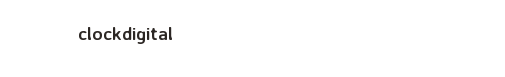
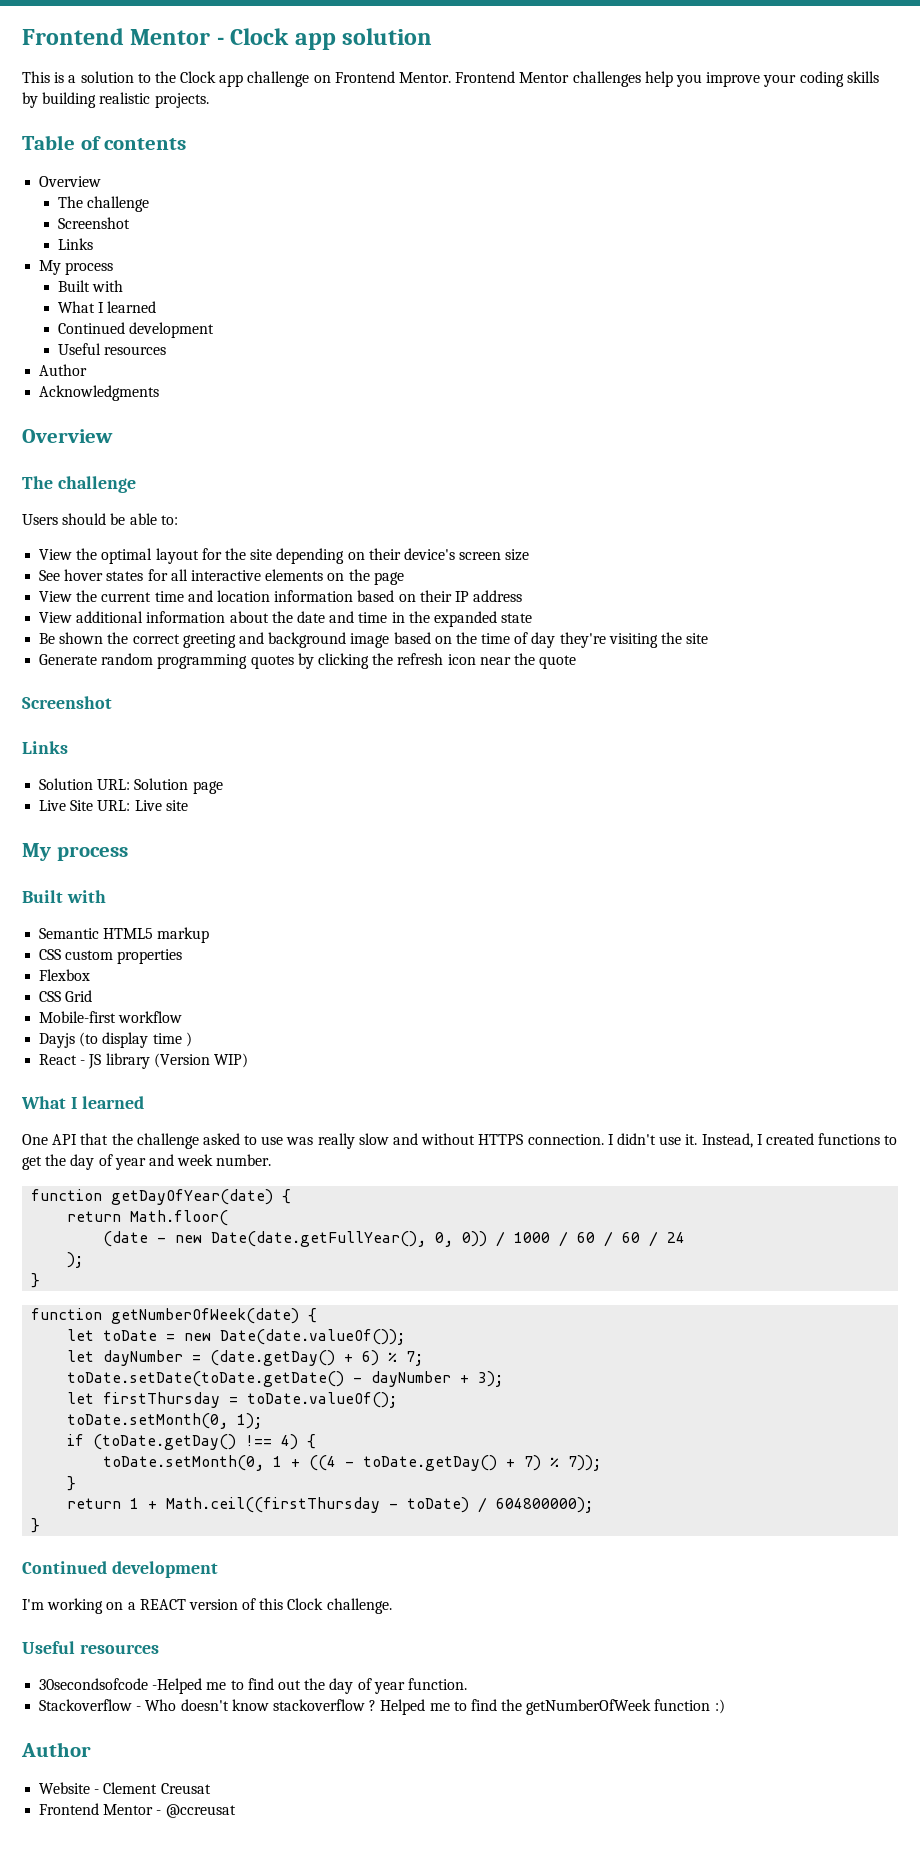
- clockdigital
+ Frontend Mentor - Clock app solution
+ This is a solution to the Clock app challenge on Frontend Mentor. Frontend Mentor challenges help you improve your coding skills by building realistic projects.
+ Table of contents
+ Overview
+ The challenge
+ Screenshot
+ Links
+ My process
+ Built with
+ What I learned
+ Continued development
+ Useful resources
+ Author
+ Acknowledgments
+ Overview
+ The challenge
+ Users should be able to:
+ View the optimal layout for the site depending on their device's screen size
+ See hover states for all interactive elements on the page
+ View the current time and location information based on their IP address
+ View additional information about the date and time in the expanded state
+ Be shown the correct greeting and background image based on the time of day they're visiting the site
+ Generate random programming quotes by clicking the refresh icon near the quote
+ Screenshot
+ Links
+ Solution URL: Solution page
+ Live Site URL: Live site
+ My process
+ Built with
+ Semantic HTML5 markup
+ CSS custom properties
+ Flexbox
+ CSS Grid
+ Mobile-first workflow
+ Dayjs (to display time )
+ React - JS library (Version WIP)
+ What I learned
+ One API that the challenge asked to use was really slow and without HTTPS connection. I didn't use it. Instead, I created functions to get the day of year and week number.
+ function getDayOfYear(date) {
+ return Math.floor(
+ (date - new Date(date.getFullYear(), 0, 0)) / 1000 / 60 / 60 / 24
+ );
+ }
+ function getNumberOfWeek(date) {
+ let toDate = new Date(date.valueOf());
+ let dayNumber = (date.getDay() + 6) % 7;
+ toDate.setDate(toDate.getDate() - dayNumber + 3);
+ let firstThursday = toDate.valueOf();
+ toDate.setMonth(0, 1);
+ if (toDate.getDay() !== 4) {
+ toDate.setMonth(0, 1 + ((4 - toDate.getDay() + 7) % 7));
+ }
+ return 1 + Math.ceil((firstThursday - toDate) / 604800000);
+ }
+ Continued development
+ I'm working on a REACT version of this Clock challenge.
+ Useful resources
+ 30secondsofcode -Helped me to find out the day of year function.
+ Stackoverflow - Who doesn't know stackoverflow ? Helped me to find the getNumberOfWeek function :)
+ Author
+ Website - Clement Creusat
+ Frontend Mentor - @ccreusat

